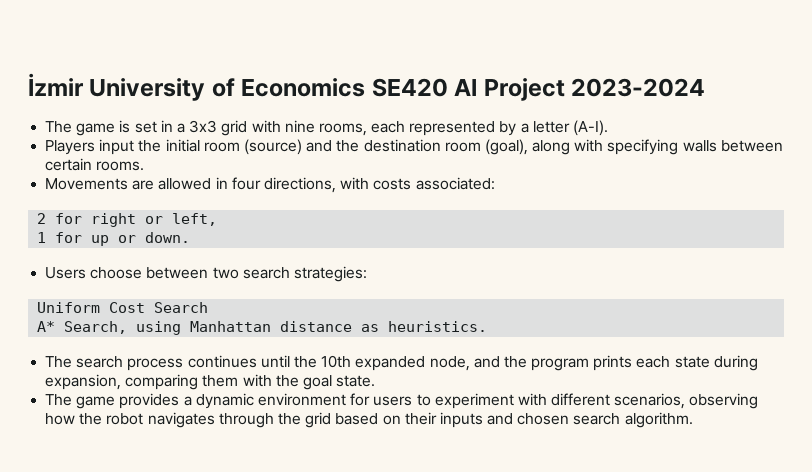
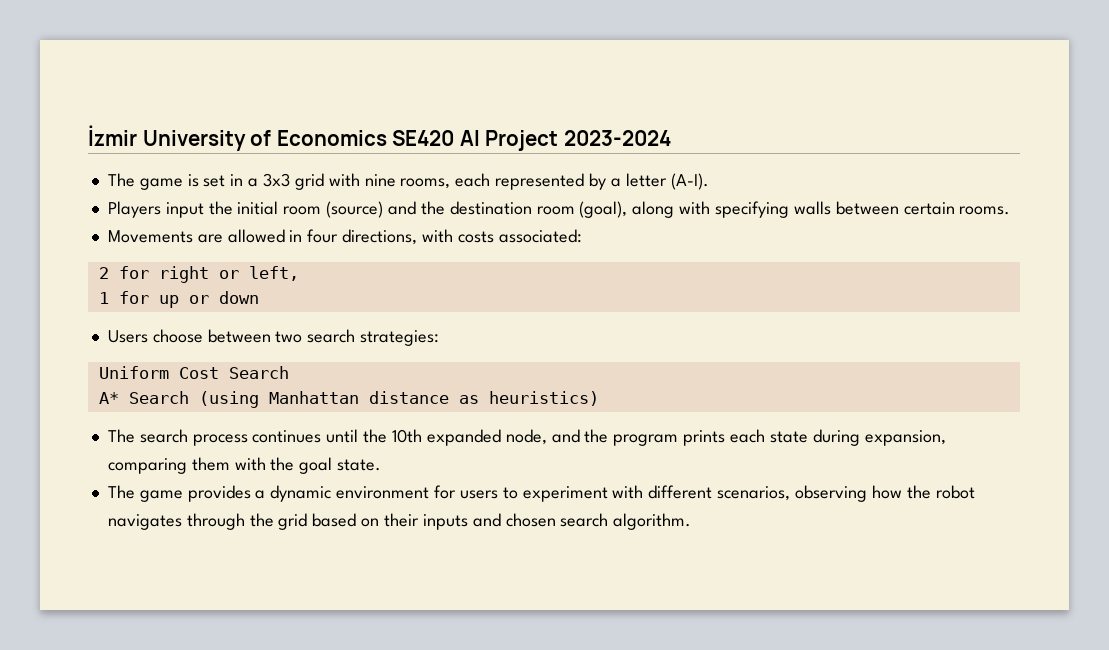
- 1 for up or down.
+ 1 for up or down
- A* Search, using Manhattan distance as heuristics.
+ A* Search (using Manhattan distance as heuristics)

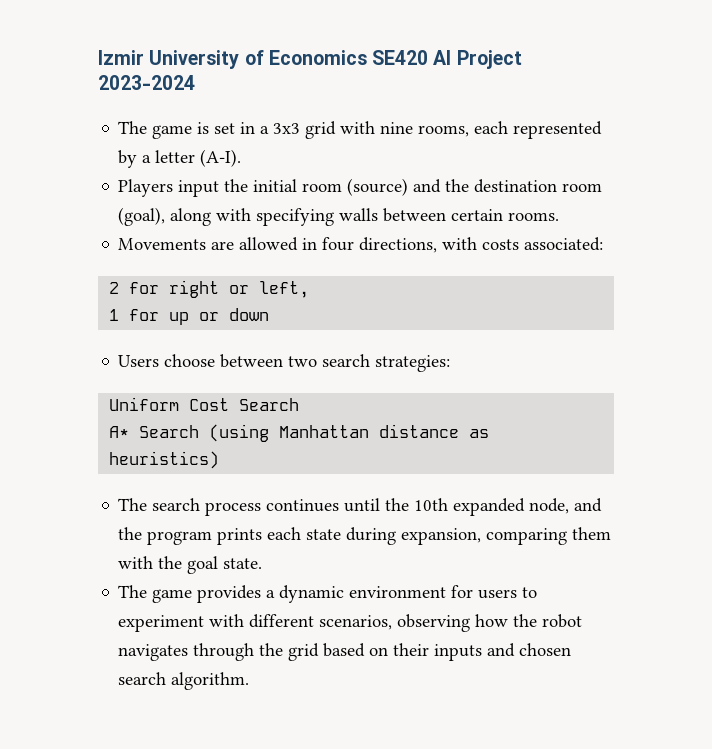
- İzmir University of Economics SE420 AI Project 2023-2024
+ Izmir University of Economics SE420 AI Project 2023-2024

